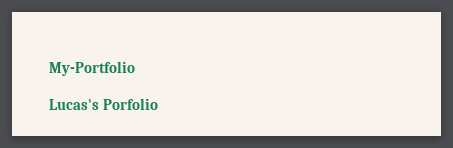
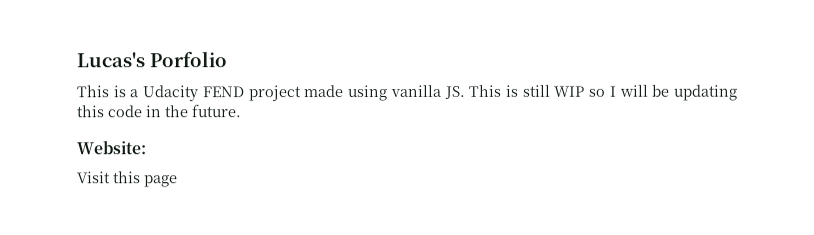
- My-Portfolio
+ This is a Udacity FEND project made using vanilla JS. This is still WIP so I will be updating this code in the future.
+ Website:
+ Visit this page

